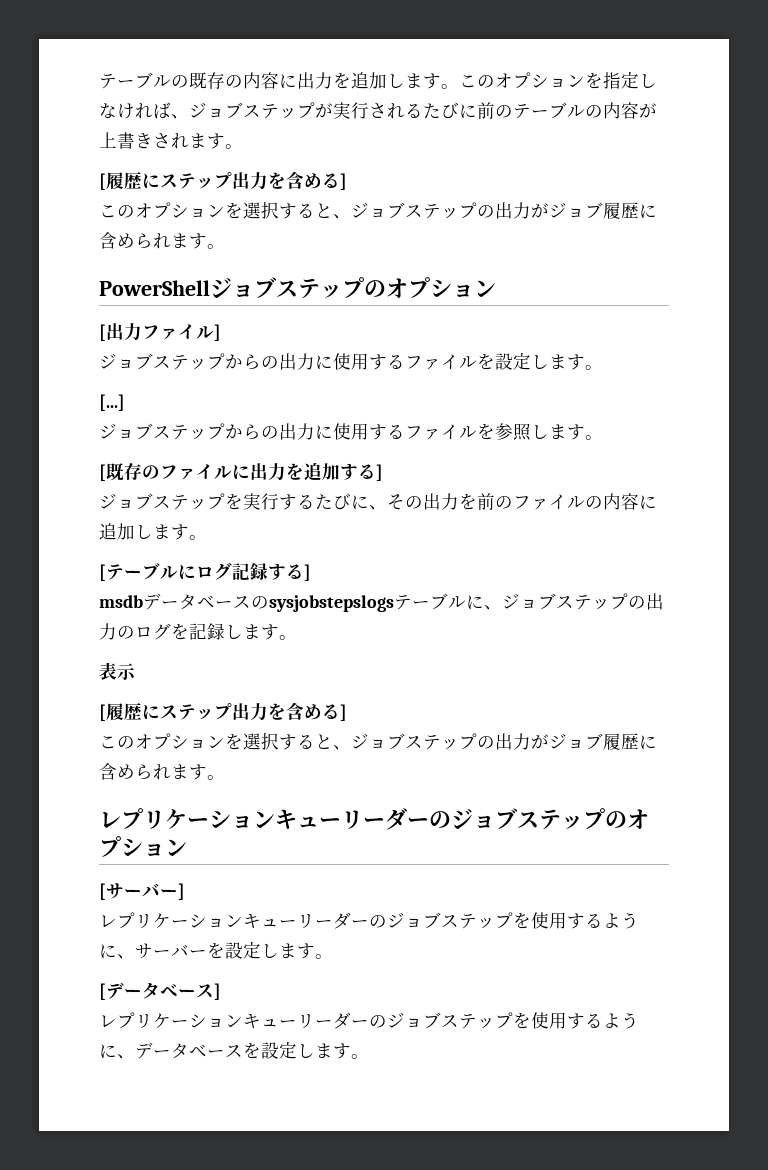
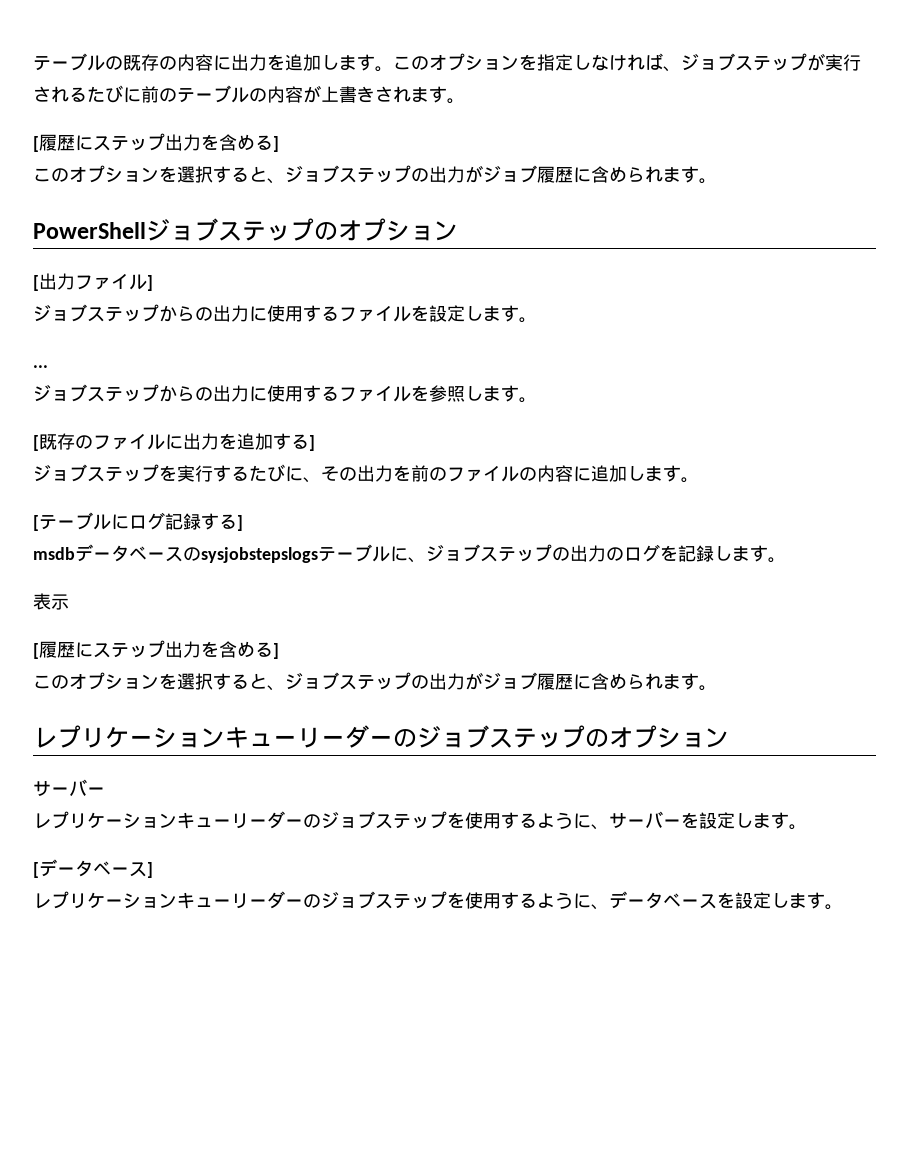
- [...]
+ ...
  レプリケーションキューリーダーのジョブステップのオプション
- [サーバー]
+ サーバー

